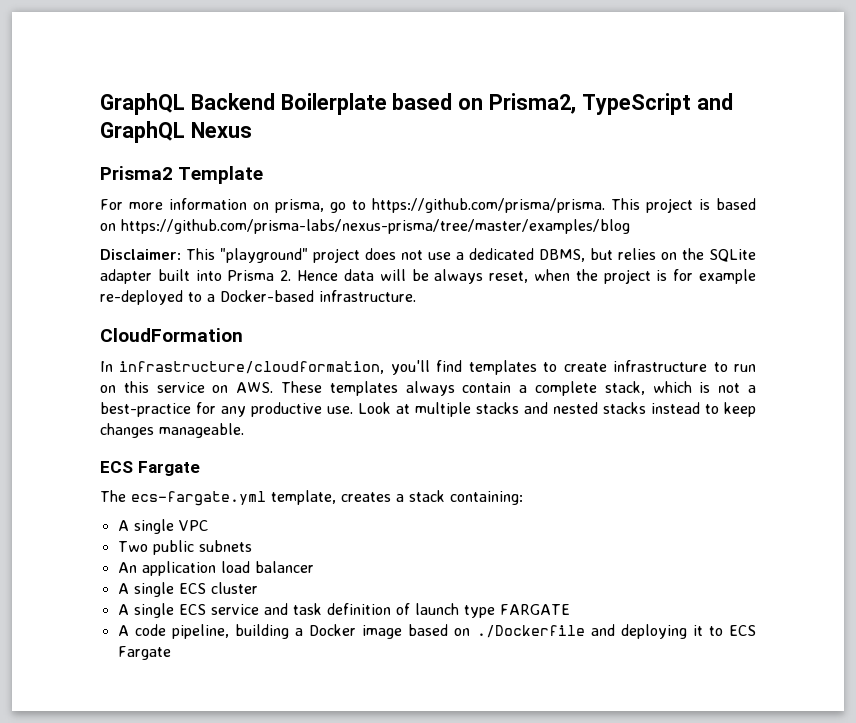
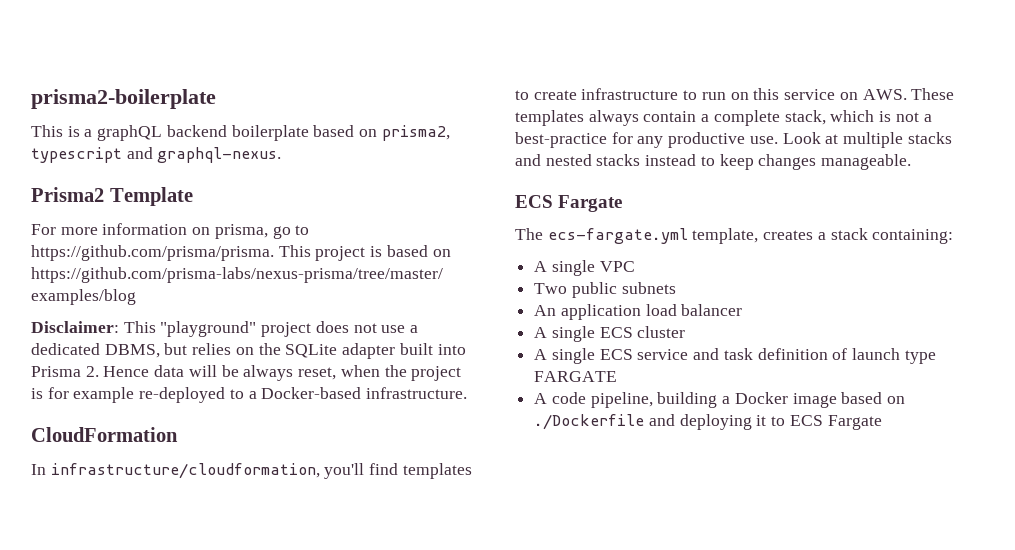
- GraphQL Backend Boilerplate based on Prisma2, TypeScript and GraphQL Nexus
+ prisma2-boilerplate
+ This is a graphQL backend boilerplate based on prisma2, typescript and graphql-nexus.

